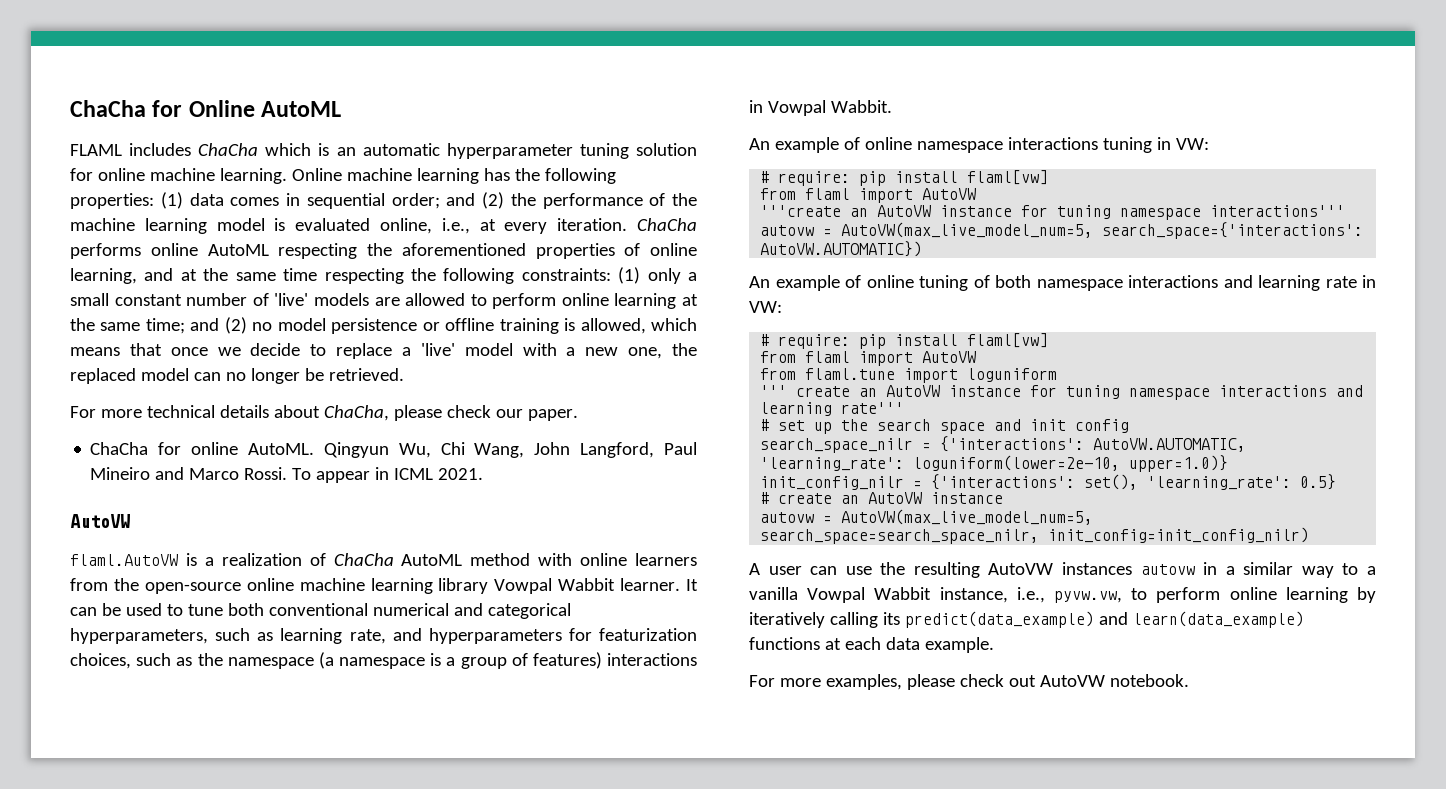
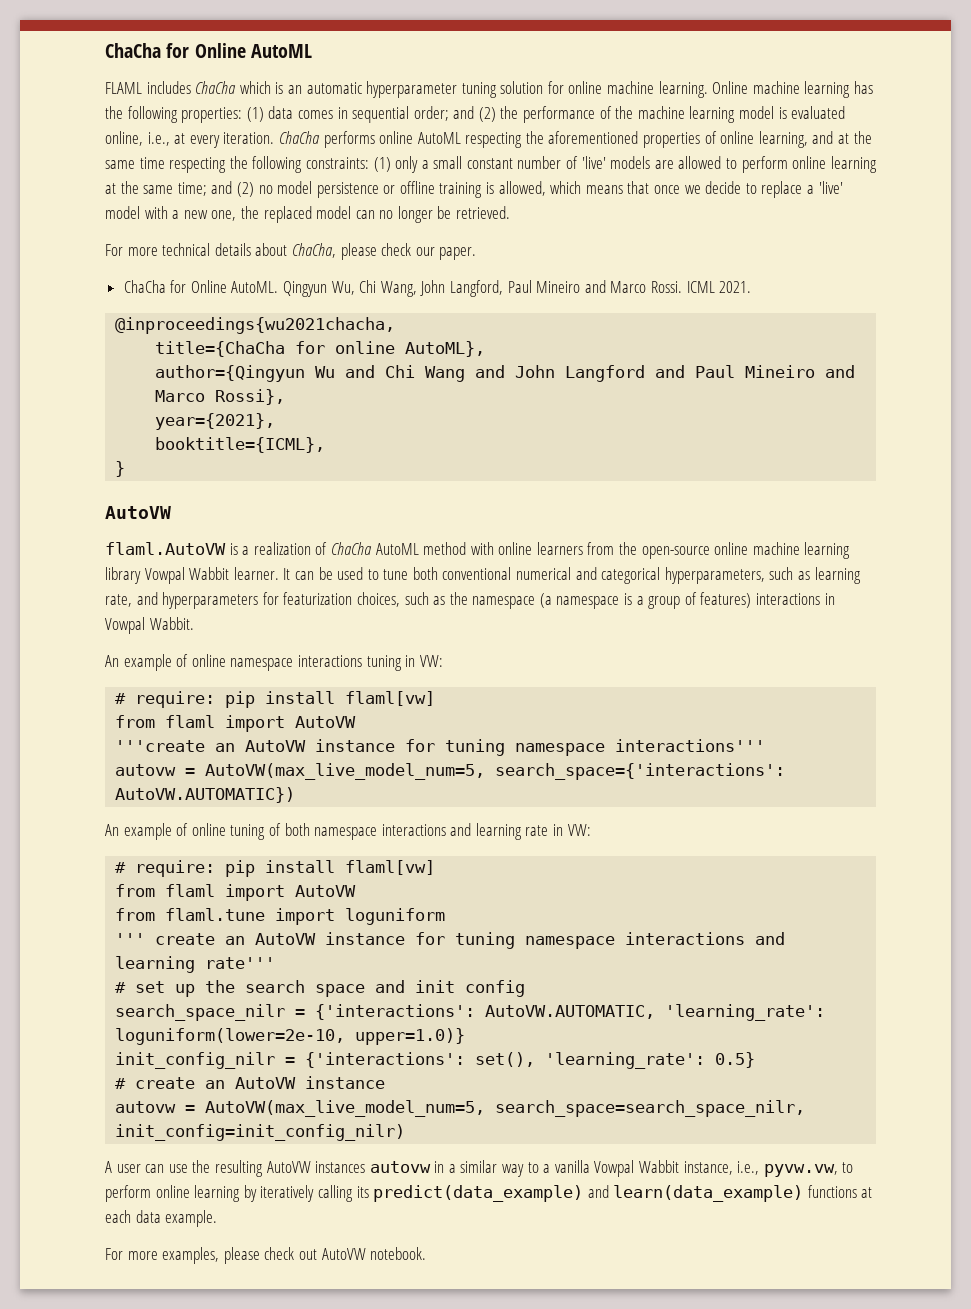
- ChaCha for online AutoML.
+ ChaCha for Online AutoML.
- To appear in ICML 2021.
+ ICML 2021.
+ @inproceedings{wu2021chacha,
+ title={ChaCha for online AutoML},
+ author={Qingyun Wu and Chi Wang and John Langford and Paul Mineiro and Marco Rossi},
+ year={2021},
+ booktitle={ICML},
+ }

